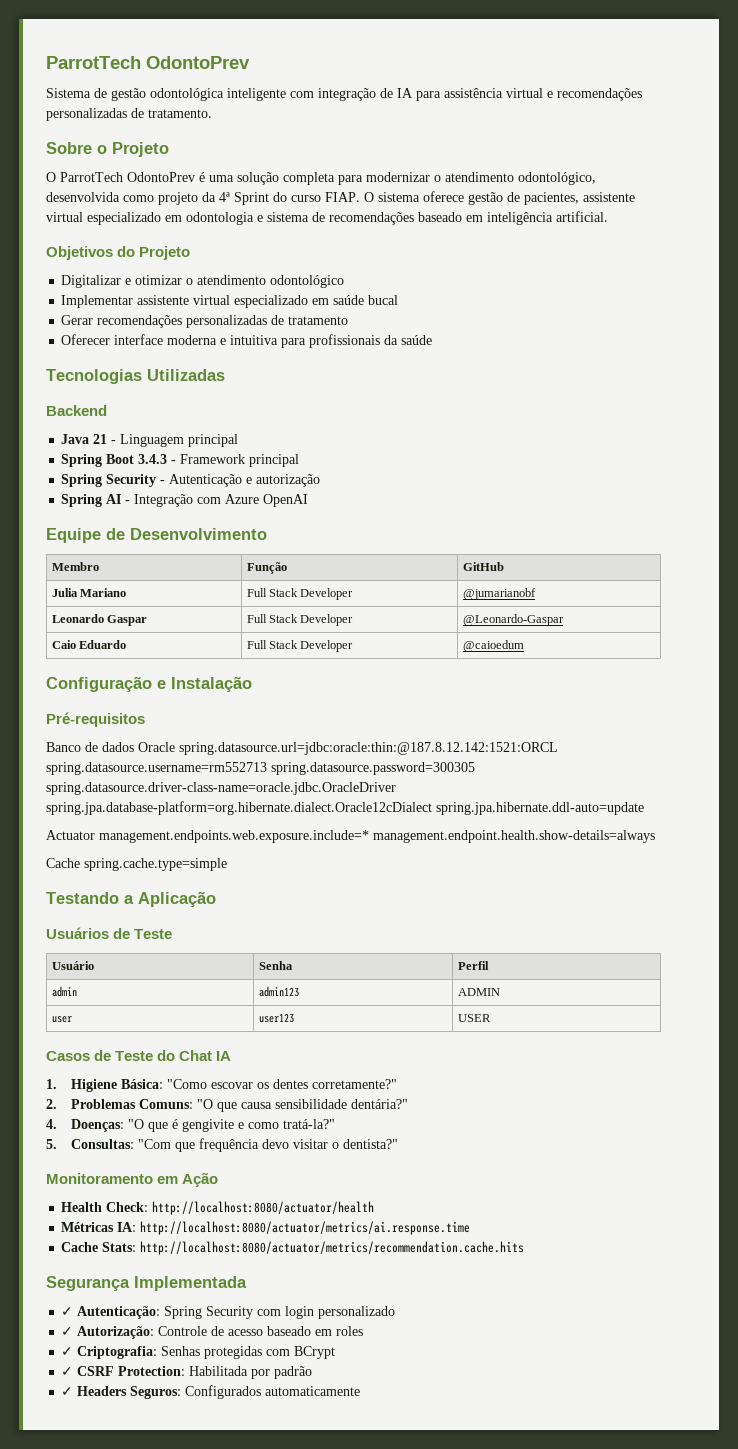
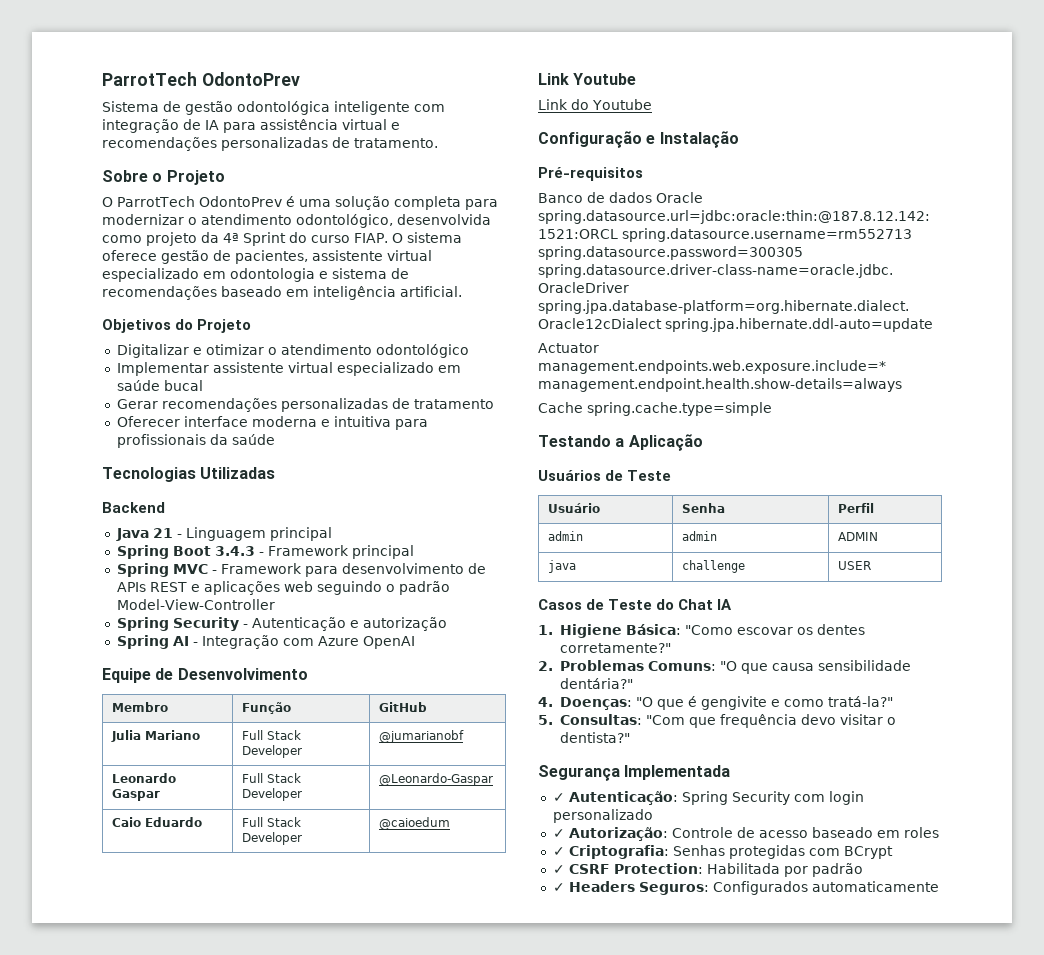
+ Spring MVC - Framework para desenvolvimento de APIs REST e aplicações web seguindo o padrão Model-View-Controller
+ Link Youtube
+ Link do Youtube
- admin | admin123 | ADMIN
+ admin | admin | ADMIN
- user | user123 | USER
+ java | challenge | USER
- Monitoramento em Ação
- Health Check: http://localhost:8080/actuator/health
- Métricas IA: http://localhost:8080/actuator/metrics/ai.response.time
- Cache Stats: http://localhost:8080/actuator/metrics/recommendation.cache.hits

